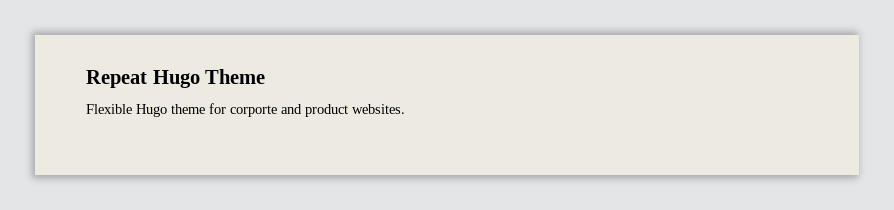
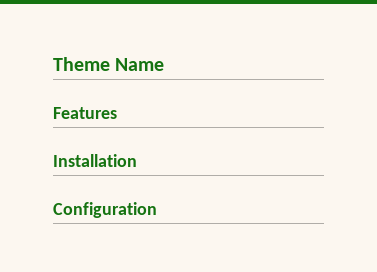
- Repeat Hugo Theme
- Flexible Hugo theme for corporte and product websites.
+ Theme Name
+ Features
+ Installation
+ Configuration

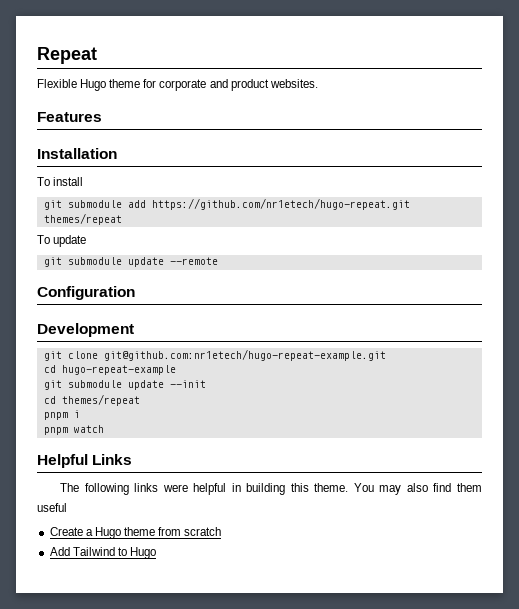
- Theme Name
+ Repeat
+ Flexible Hugo theme for corporate and product websites.
  Features
  Installation
+ To install
+ git submodule add https://github.com/nr1etech/hugo-repeat.git themes/repeat
+ To update
+ git submodule update --remote
  Configuration
+ Development
+ git clone git@github.com:nr1etech/hugo-repeat-example.git
+ cd hugo-repeat-example
+ git submodule update --init
+ cd themes/repeat
+ pnpm i
+ pnpm watch
+ Helpful Links
+ The following links were helpful in building this theme. You may also find them useful
+ Create a Hugo theme from scratch
+ Add Tailwind to Hugo

